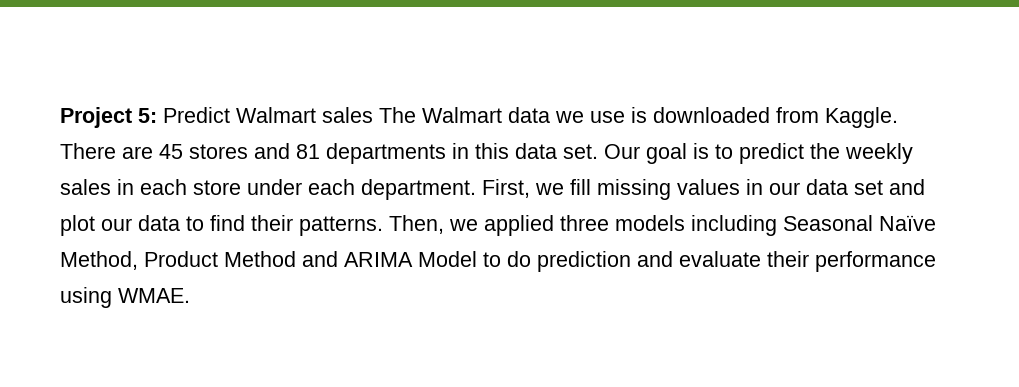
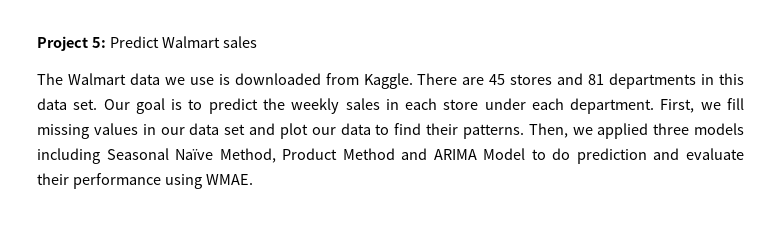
- Project 5: Predict Walmart sales The Walmart data we use is downloaded from Kaggle.
+ Project 5: Predict Walmart sales
+ The Walmart data we use is downloaded from Kaggle.

